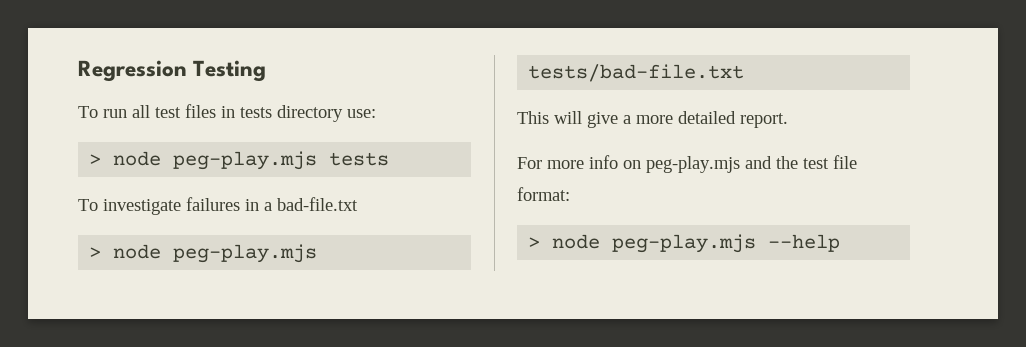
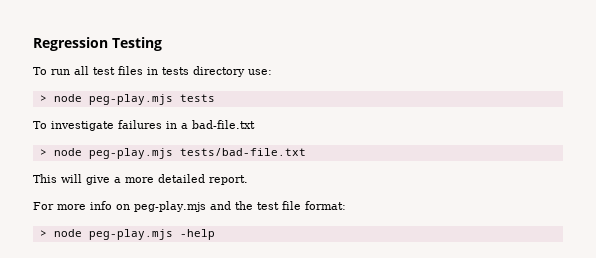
- > node peg-play.mjs --help
+ > node peg-play.mjs -help

